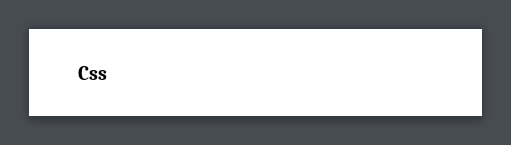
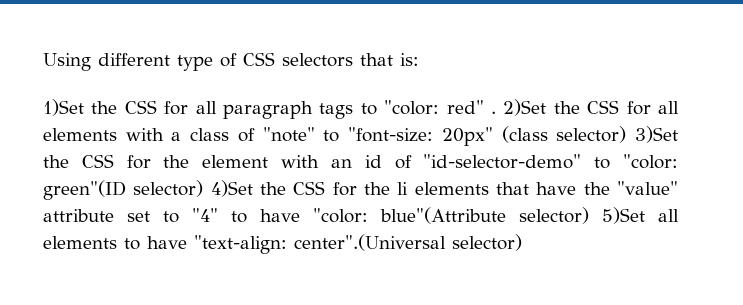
- Css
+ Using different type of CSS selectors that is:
+ 1)Set the CSS for all paragraph tags to "color: red" . 2)Set the CSS for all elements with a class of "note" to "font-size: 20px" (class selector) 3)Set the CSS for the element with an id of "id-selector-demo" to "color: green"(ID selector) 4)Set the CSS for the li elements that have the "value" attribute set to "4" to have "color: blue"(Attribute selector) 5)Set all elements to have "text-align: center".(Universal selector)

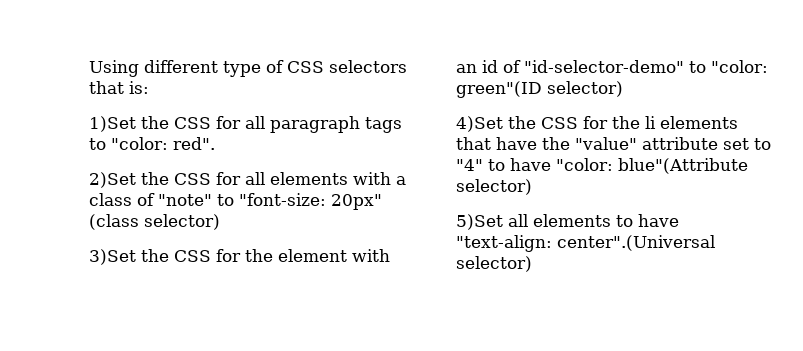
- red" . 2)Set the CSS for all elements with a class of "note" to "font-size:
+ red".
+ 2)Set the CSS for all elements with a class of "note" to "font-size:
- 20px" (class selector) 3)Set the CSS for the element with an id of "id-selector-demo" to "color:
+ 20px" (class selector)
+ 3)Set the CSS for the element with an id of "id-selector-demo" to "color:
- green"(ID selector) 4)Set the CSS for the li elements that have the "value" attribute set to "4" to have "color:
+ green"(ID selector)
+ 4)Set the CSS for the li elements that have the "value" attribute set to "4" to have "color:
- blue"(Attribute selector) 5)Set all elements to have "text-align:
+ blue"(Attribute selector)
+ 5)Set all elements to have "text-align:

